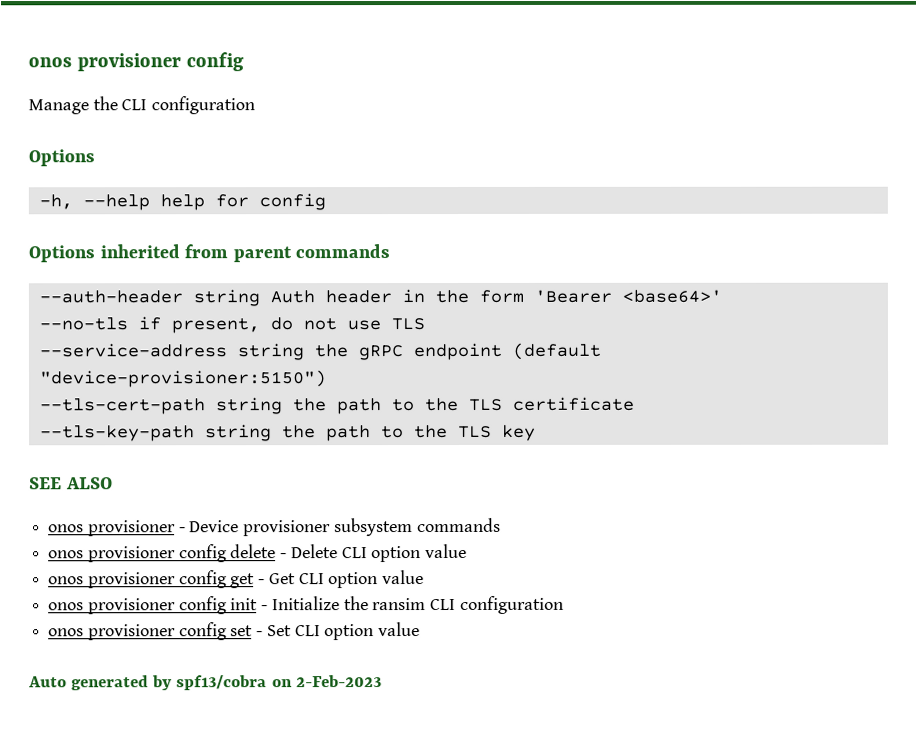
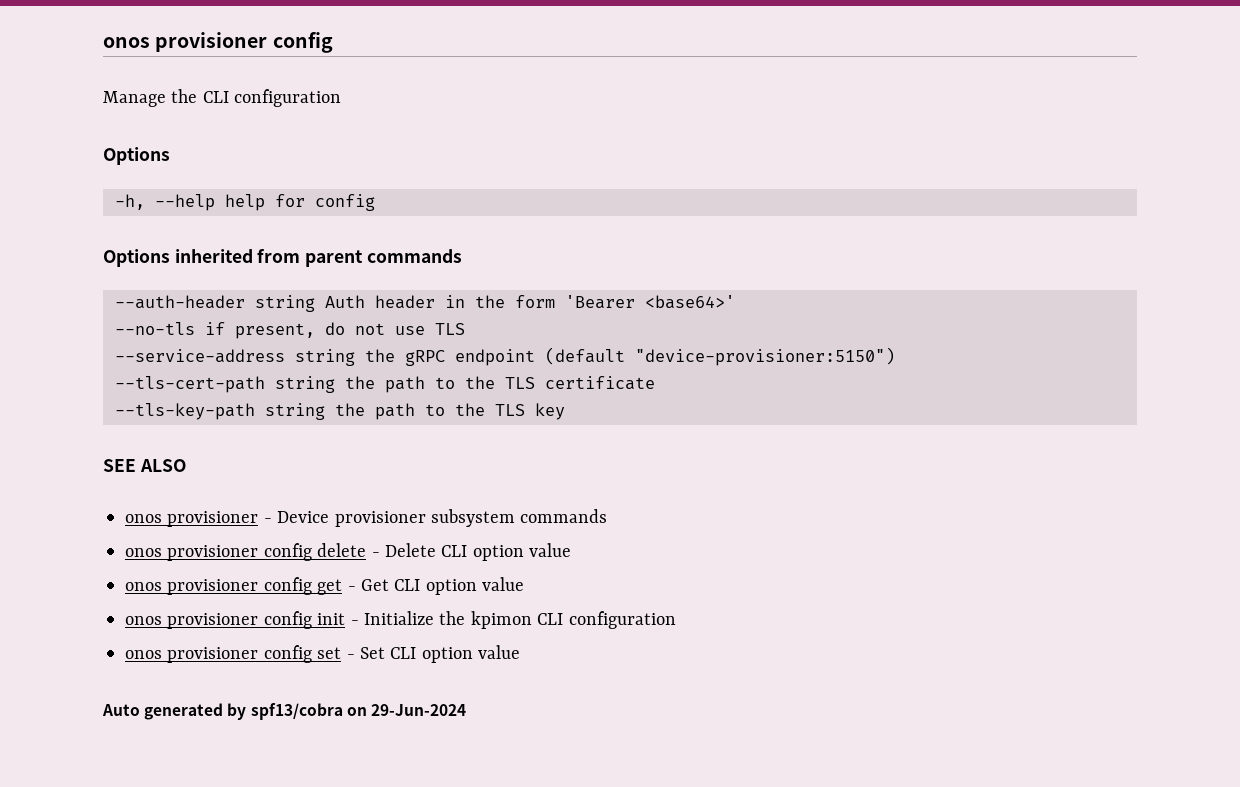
- onos provisioner config init - Initialize the ransim CLI configuration
+ onos provisioner config init - Initialize the kpimon CLI configuration
- Auto generated by spf13/cobra on 2-Feb-2023
+ Auto generated by spf13/cobra on 29-Jun-2024

